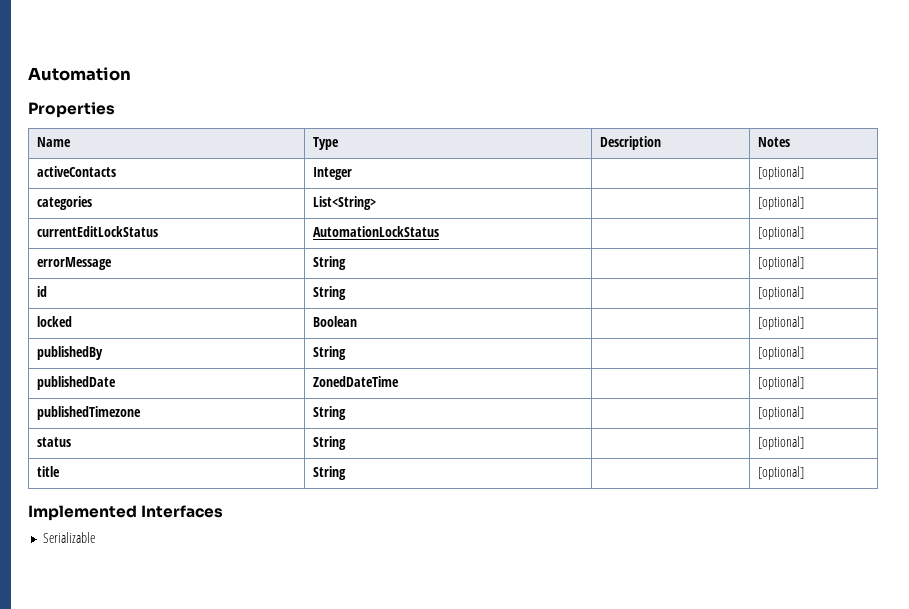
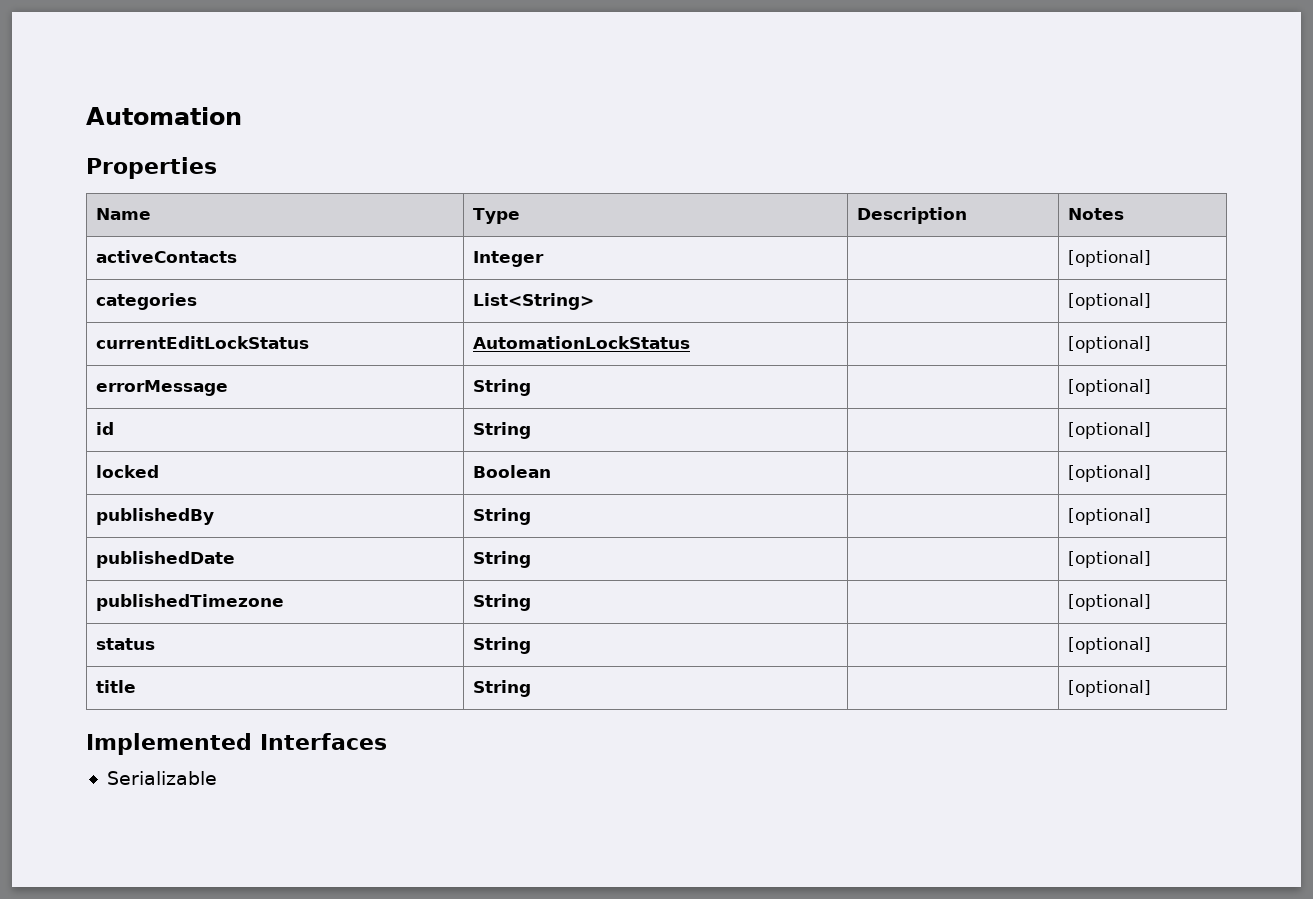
- publishedDate | ZonedDateTime | | [optional]
+ publishedDate | String | | [optional]

